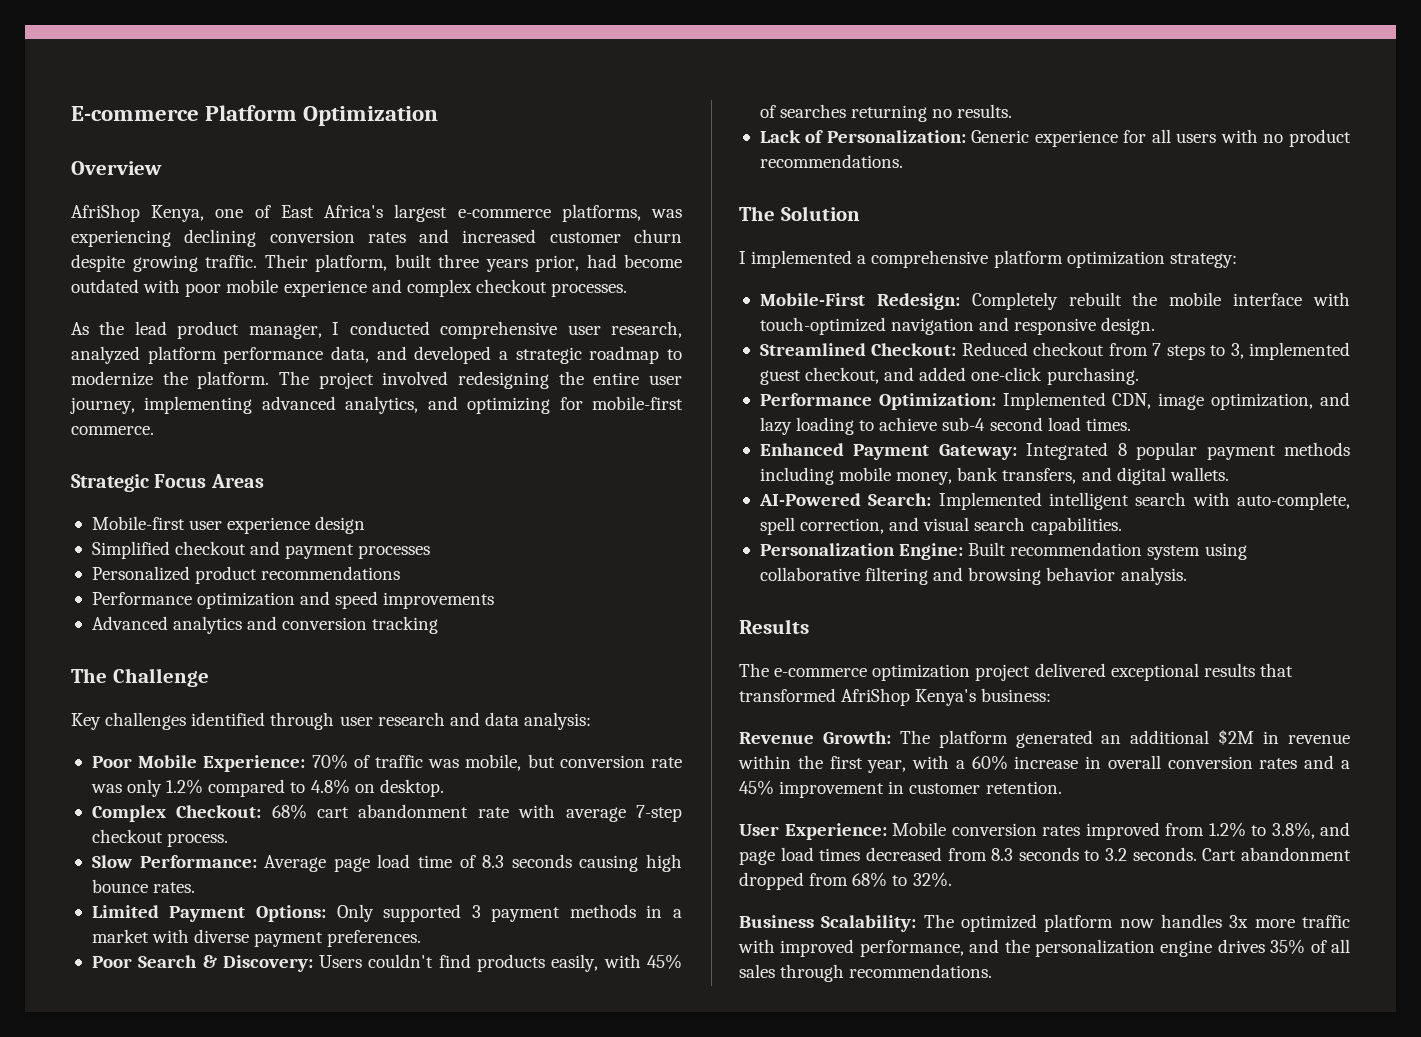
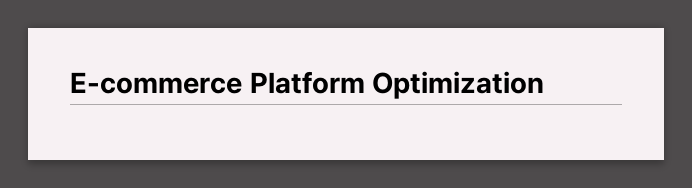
- Overview
- AfriShop Kenya, one of East Africa's largest e-commerce platforms, was experiencing declining conversion rates and increased customer churn despite growing traffic. Their platform, built three years prior, had become outdated with poor mobile experience and complex checkout processes.
- As the lead product manager, I conducted comprehensive user research, analyzed platform performance data, and developed a strategic roadmap to modernize the platform. The project involved redesigning the entire user journey, implementing advanced analytics, and optimizing for mobile-first commerce.
- Strategic Focus Areas
- Mobile-first user experience design
- Simplified checkout and payment processes
- Personalized product recommendations
- Performance optimization and speed improvements
- Advanced analytics and conversion tracking
- The Challenge
- Key challenges identified through user research and data analysis:
- Poor Mobile Experience: 70% of traffic was mobile, but conversion rate was only 1.2% compared to 4.8% on desktop.
- Complex Checkout: 68% cart abandonment rate with average 7-step checkout process.
- Slow Performance: Average page load time of 8.3 seconds causing high bounce rates.
- Limited Payment Options: Only supported 3 payment methods in a market with diverse payment preferences.
- Poor Search & Discovery: Users couldn't find products easily, with 45% of searches returning no results.
- Lack of Personalization: Generic experience for all users with no product recommendations.
- The Solution
- I implemented a comprehensive platform optimization strategy:
- Mobile-First Redesign: Completely rebuilt the mobile interface with touch-optimized navigation and responsive design.
- Streamlined Checkout: Reduced checkout from 7 steps to 3, implemented guest checkout, and added one-click purchasing.
- Performance Optimization: Implemented CDN, image optimization, and lazy loading to achieve sub-4 second load times.
- Enhanced Payment Gateway: Integrated 8 popular payment methods including mobile money, bank transfers, and digital wallets.
- AI-Powered Search: Implemented intelligent search with auto-complete, spell correction, and visual search capabilities.
- Personalization Engine: Built recommendation system using collaborative filtering and browsing behavior analysis.
- Results
- The e-commerce optimization project delivered exceptional results that transformed AfriShop Kenya's business:
- Revenue Growth: The platform generated an additional $2M in revenue within the first year, with a 60% increase in overall conversion rates and a 45% improvement in customer retention.
- User Experience: Mobile conversion rates improved from 1.2% to 3.8%, and page load times decreased from 8.3 seconds to 3.2 seconds. Cart abandonment dropped from 68% to 32%.
- Business Scalability: The optimized platform now handles 3x more traffic with improved performance, and the personalization engine drives 35% of all sales through recommendations.

